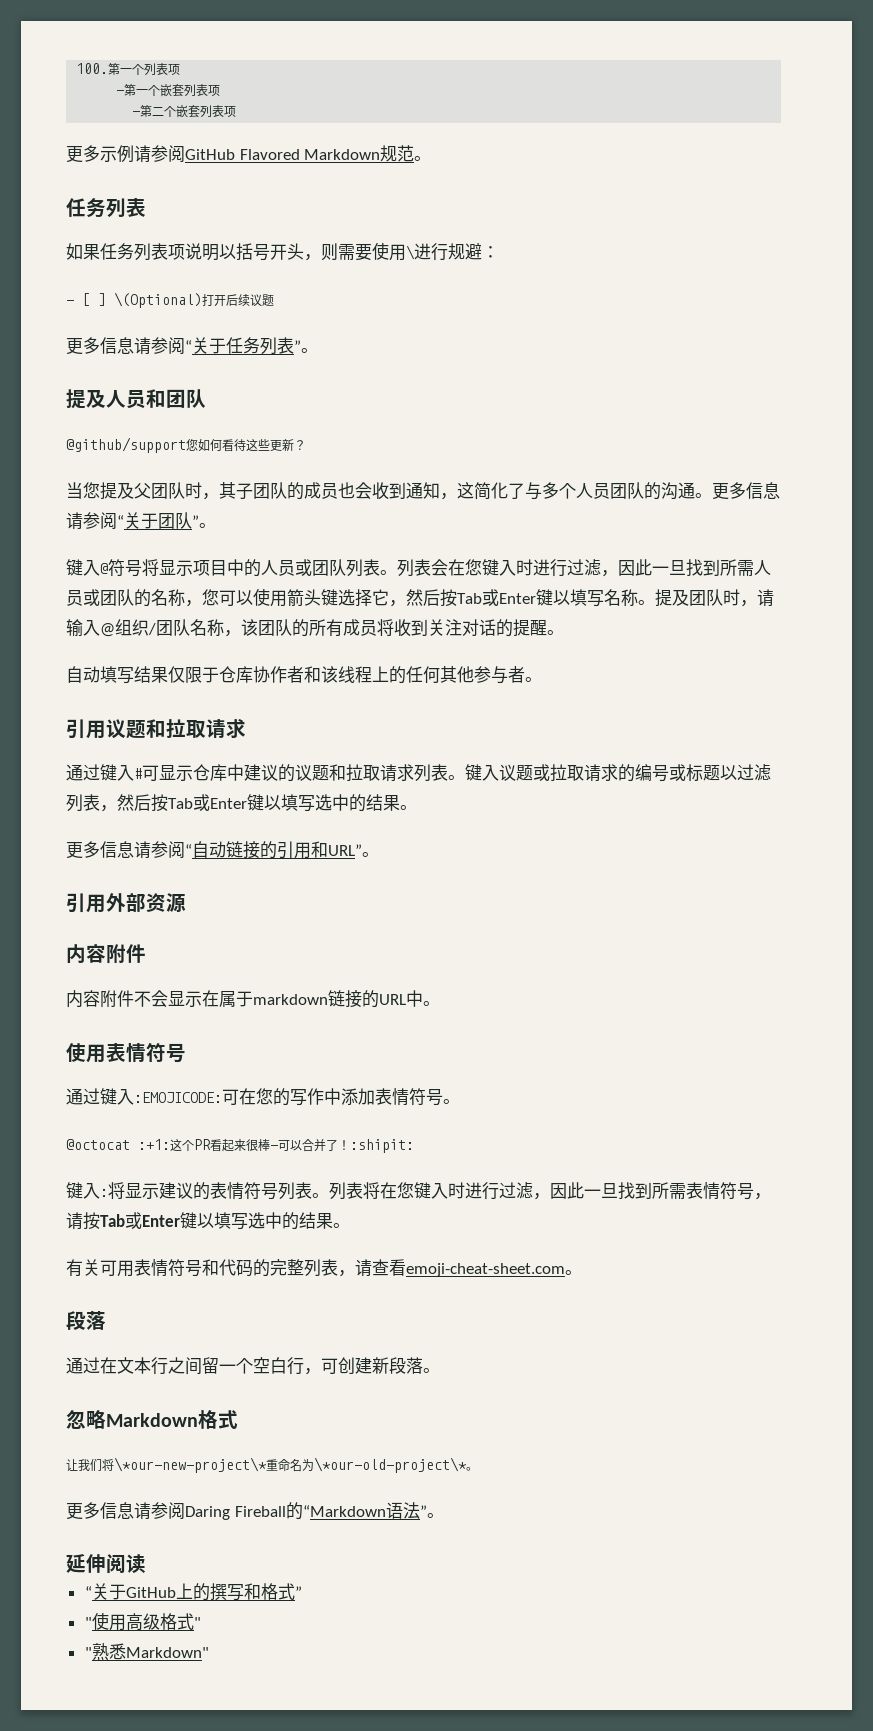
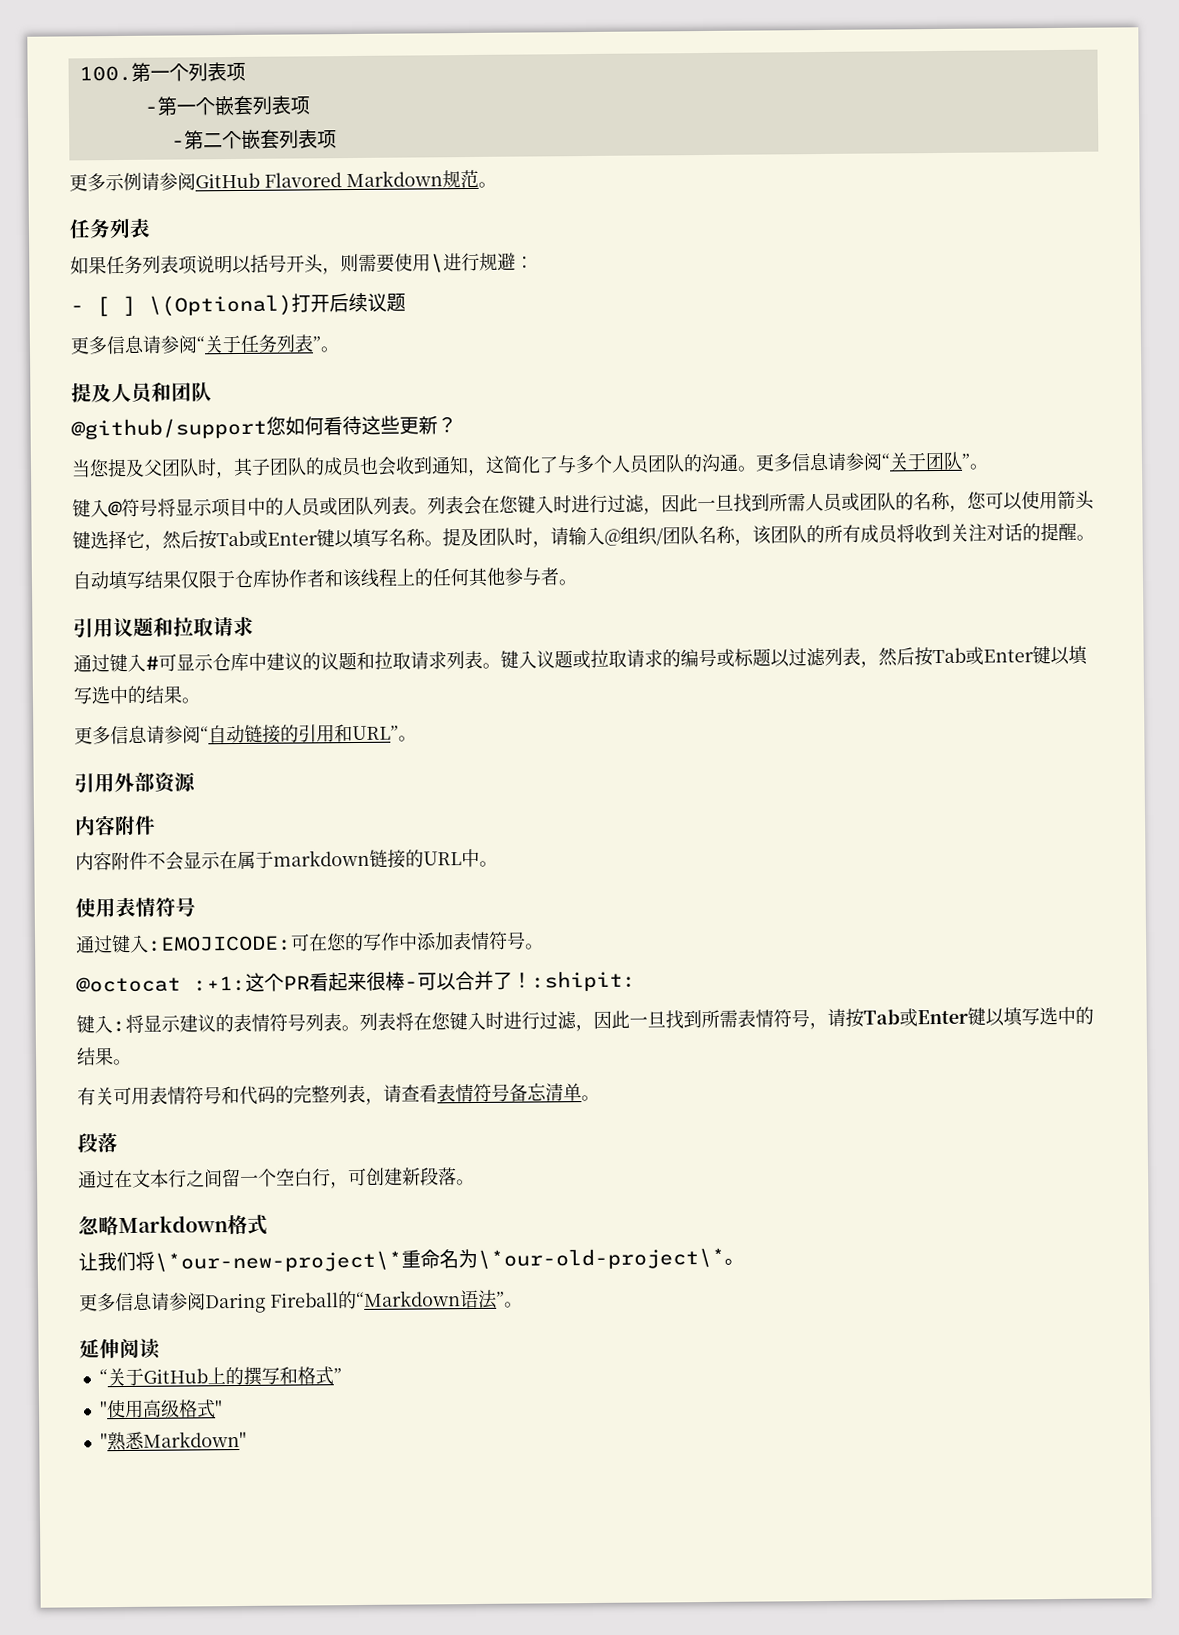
- 有关可用表情符号和代码的完整列表，请查看emoji-cheat-sheet.com。
+ 有关可用表情符号和代码的完整列表，请查看表情符号备忘清单。

